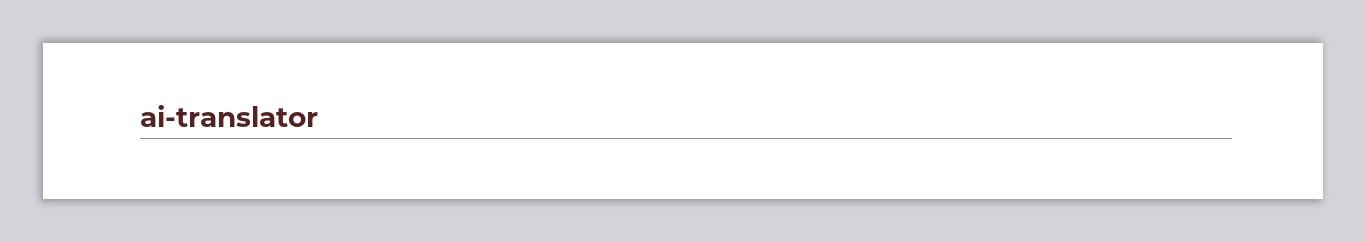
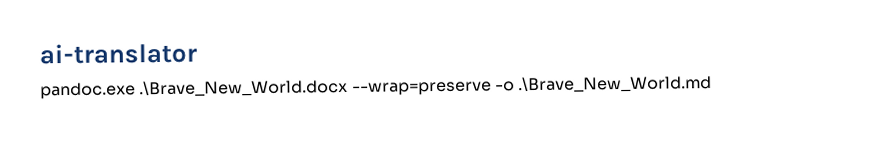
+ pandoc.exe .\Brave_New_World.docx --wrap=preserve -o .\Brave_New_World.md

